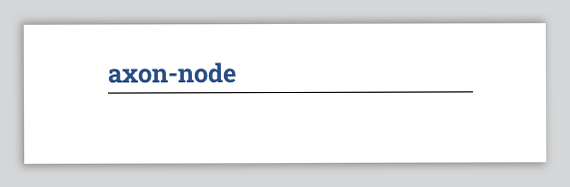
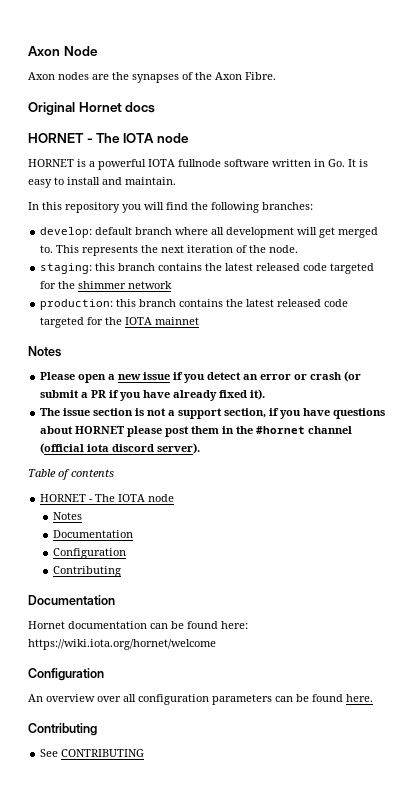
- axon-node
+ Axon Node
+ Axon nodes are the synapses of the Axon Fibre.
+ Original Hornet docs
+ HORNET - The IOTA node
+ HORNET is a powerful IOTA fullnode software written in Go. It is easy to install and maintain.
+ In this repository you will find the following branches:
+ develop: default branch where all development will get merged to. This represents the next iteration of the node.
+ staging: this branch contains the latest released code targeted for the shimmer network
+ production: this branch contains the latest released code targeted for the IOTA mainnet
+ Notes
+ Please open a new issue if you detect an error or crash (or submit a PR if you have already fixed it).
+ The issue section is not a support section, if you have questions about HORNET please post them in the #hornet channel (official iota discord server).
+ Table of contents
+ HORNET - The IOTA node
+ Notes
+ Documentation
+ Configuration
+ Contributing
+ Documentation
+ Hornet documentation can be found here: https://wiki.iota.org/hornet/welcome
+ Configuration
+ An overview over all configuration parameters can be found here.
+ Contributing
+ See CONTRIBUTING

